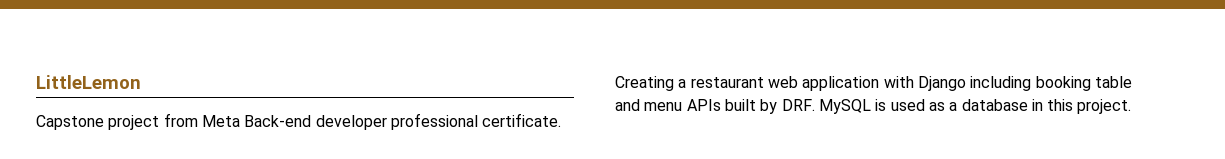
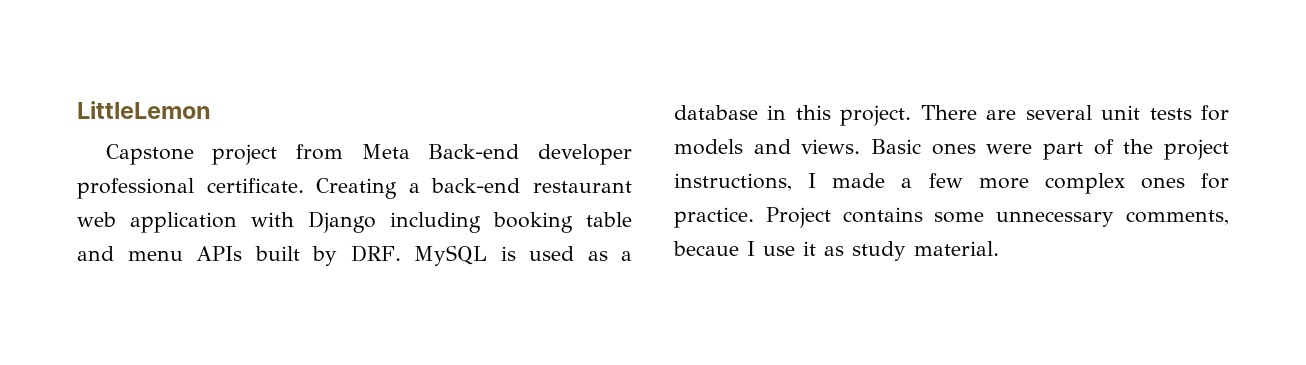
- Creating a restaurant web application with Django including booking table and menu APIs built by DRF. MySQL is used as a database in this project.
+ Creating a back-end restaurant web application with Django including booking table and menu APIs built by DRF. MySQL is used as a database in this project.
+ There are several unit tests for models and views. Basic ones were part of the project instructions, I made a few more complex ones for practice. Project contains some unnecessary comments, becaue I use it as study material.

